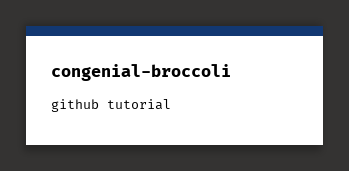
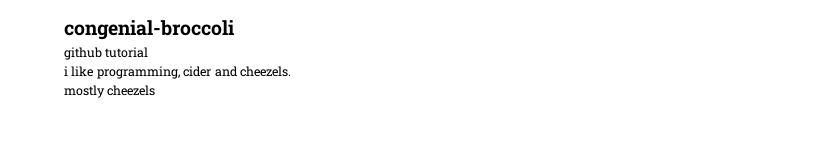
+ i like programming, cider and cheezels.
+ mostly cheezels

